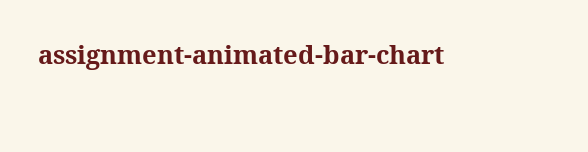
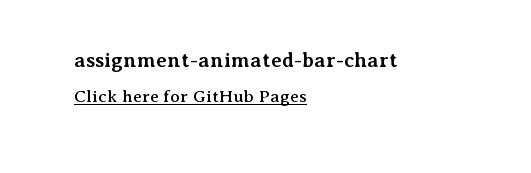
+ Click here for GitHub Pages

